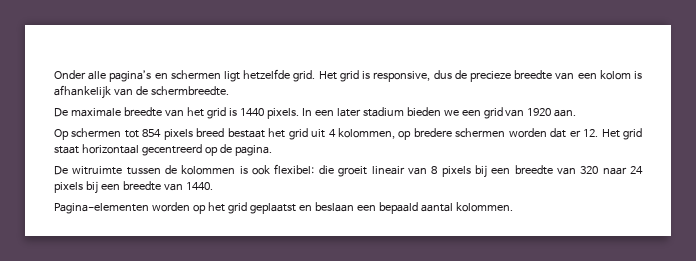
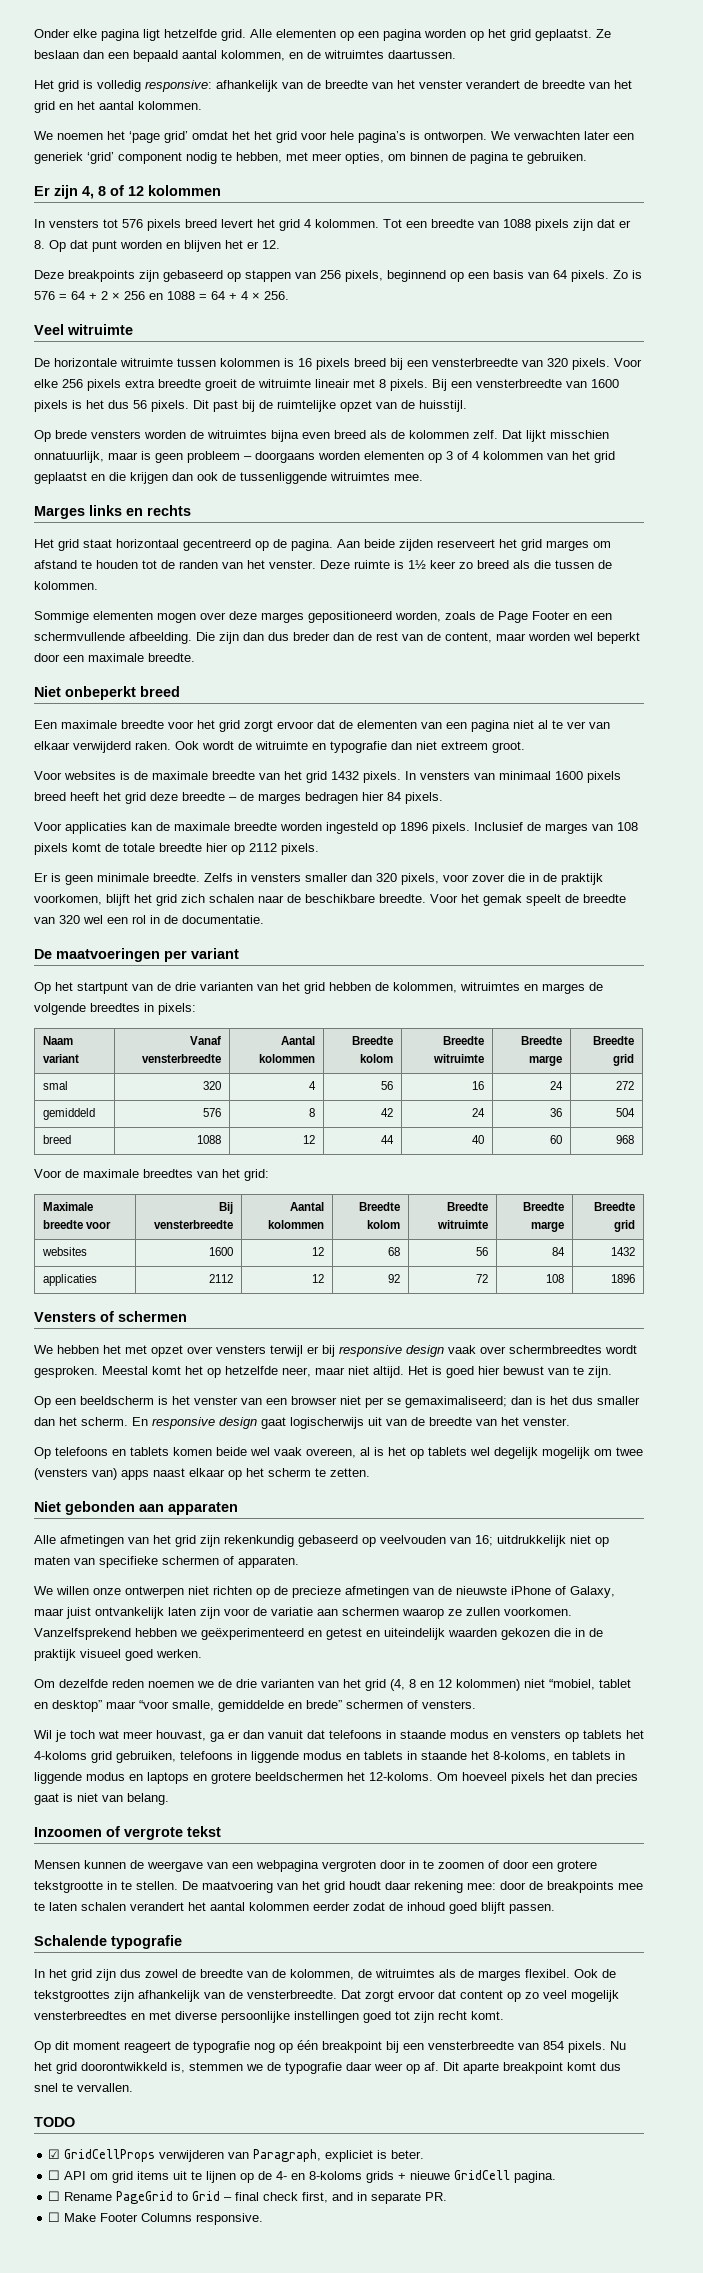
- Onder alle pagina’s en schermen ligt hetzelfde grid. Het grid is responsive, dus de precieze breedte van een kolom is afhankelijk van de schermbreedte.
- De maximale breedte van het grid is 1440 pixels. In een later stadium bieden we een grid van 1920 aan.
- Op schermen tot 854 pixels breed bestaat het grid uit 4 kolommen, op bredere schermen worden dat er 12. Het grid staat horizontaal gecentreerd op de pagina.
- De witruimte tussen de kolommen is ook flexibel: die groeit lineair van 8 pixels bij een breedte van 320 naar 24 pixels bij een breedte van 1440.
- Pagina-elementen worden op het grid geplaatst en beslaan een bepaald aantal kolommen.
+ Onder elke pagina ligt hetzelfde grid. Alle elementen op een pagina worden op het grid geplaatst. Ze beslaan dan een bepaald aantal kolommen, en de witruimtes daartussen.
+ Het grid is volledig responsive: afhankelijk van de breedte van het venster verandert de breedte van het grid en het aantal kolommen.
+ We noemen het ‘page grid’ omdat het het grid voor hele pagina’s is ontworpen. We verwachten later een generiek ‘grid’ component nodig te hebben, met meer opties, om binnen de pagina te gebruiken.
+ Er zijn 4, 8 of 12 kolommen
+ In vensters tot 576 pixels breed levert het grid 4 kolommen. Tot een breedte van 1088 pixels zijn dat er 8. Op dat punt worden en blijven het er 12.
+ Deze breakpoints zijn gebaseerd op stappen van 256 pixels, beginnend op een basis van 64 pixels. Zo is 576 = 64 + 2 × 256 en 1088 = 64 + 4 × 256.
+ Veel witruimte
+ De horizontale witruimte tussen kolommen is 16 pixels breed bij een vensterbreedte van 320 pixels. Voor elke 256 pixels extra breedte groeit de witruimte lineair met 8 pixels. Bij een vensterbreedte van 1600 pixels is het dus 56 pixels. Dit past bij de ruimtelijke opzet van de huisstijl.
+ Op brede vensters worden de witruimtes bijna even breed als de kolommen zelf. Dat lijkt misschien onnatuurlijk, maar is geen probleem – doorgaans worden elementen op 3 of 4 kolommen van het grid geplaatst en die krijgen dan ook de tussenliggende witruimtes mee.
+ Marges links en rechts
+ Het grid staat horizontaal gecentreerd op de pagina. Aan beide zijden reserveert het grid marges om afstand te houden tot de randen van het venster. Deze ruimte is 1½ keer zo breed als die tussen de kolommen.
+ Sommige elementen mogen over deze marges gepositioneerd worden, zoals de Page Footer en een schermvullende afbeelding. Die zijn dan dus breder dan de rest van de content, maar worden wel beperkt door een maximale breedte.
+ Niet onbeperkt breed
+ Een maximale breedte voor het grid zorgt ervoor dat de elementen van een pagina niet al te ver van elkaar verwijderd raken. Ook wordt de witruimte en typografie dan niet extreem groot.
+ Voor websites is de maximale breedte van het grid 1432 pixels. In vensters van minimaal 1600 pixels breed heeft het grid deze breedte – de marges bedragen hier 84 pixels.
+ Voor applicaties kan de maximale breedte worden ingesteld op 1896 pixels. Inclusief de marges van 108 pixels komt de totale breedte hier op 2112 pixels.
+ Er is geen minimale breedte. Zelfs in vensters smaller dan 320 pixels, voor zover die in de praktijk voorkomen, blijft het grid zich schalen naar de beschikbare breedte. Voor het gemak speelt de breedte van 320 wel een rol in de documentatie.
+ De maatvoeringen per variant
+ Op het startpunt van de drie varianten van het grid hebben de kolommen, witruimtes en marges de volgende breedtes in pixels:
+ Naam variant | Vanaf vensterbreedte | Aantal kolommen | Breedte kolom | Breedte witruimte | Breedte marge | Breedte grid
+ smal | 320 | 4 | 56 | 16 | 24 | 272
+ gemiddeld | 576 | 8 | 42 | 24 | 36 | 504
+ breed | 1088 | 12 | 44 | 40 | 60 | 968
+ Voor de maximale breedtes van het grid:
+ Maximale breedte voor | Bij vensterbreedte | Aantal kolommen | Breedte kolom | Breedte witruimte | Breedte marge | Breedte grid
+ websites | 1600 | 12 | 68 | 56 | 84 | 1432
+ applicaties | 2112 | 12 | 92 | 72 | 108 | 1896
+ Vensters of schermen
+ We hebben het met opzet over vensters terwijl er bij responsive design vaak over schermbreedtes wordt gesproken. Meestal komt het op hetzelfde neer, maar niet altijd. Het is goed hier bewust van te zijn.
+ Op een beeldscherm is het venster van een browser niet per se gemaximaliseerd; dan is het dus smaller dan het scherm. En responsive design gaat logischerwijs uit van de breedte van het venster.
+ Op telefoons en tablets komen beide wel vaak overeen, al is het op tablets wel degelijk mogelijk om twee (vensters van) apps naast elkaar op het scherm te zetten.
+ Niet gebonden aan apparaten
+ Alle afmetingen van het grid zijn rekenkundig gebaseerd op veelvouden van 16; uitdrukkelijk niet op maten van specifieke schermen of apparaten.
+ We willen onze ontwerpen niet richten op de precieze afmetingen van de nieuwste iPhone of Galaxy, maar juist ontvankelijk laten zijn voor de variatie aan schermen waarop ze zullen voorkomen. Vanzelfsprekend hebben we geëxperimenteerd en getest en uiteindelijk waarden gekozen die in de praktijk visueel goed werken.
+ Om dezelfde reden noemen we de drie varianten van het grid (4, 8 en 12 kolommen) niet “mobiel, tablet en desktop” maar “voor smalle, gemiddelde en brede” schermen of vensters.
+ Wil je toch wat meer houvast, ga er dan vanuit dat telefoons in staande modus en vensters op tablets het 4-koloms grid gebruiken, telefoons in liggende modus en tablets in staande het 8-koloms, en tablets in liggende modus en laptops en grotere beeldschermen het 12-koloms. Om hoeveel pixels het dan precies gaat is niet van belang.
+ Inzoomen of vergrote tekst
+ Mensen kunnen de weergave van een webpagina vergroten door in te zoomen of door een grotere tekstgrootte in te stellen. De maatvoering van het grid houdt daar rekening mee: door de breakpoints mee te laten schalen verandert het aantal kolommen eerder zodat de inhoud goed blijft passen.
+ Schalende typografie
+ In het grid zijn dus zowel de breedte van de kolommen, de witruimtes als de marges flexibel. Ook de tekstgroottes zijn afhankelijk van de vensterbreedte. Dat zorgt ervoor dat content op zo veel mogelijk vensterbreedtes en met diverse persoonlijke instellingen goed tot zijn recht komt.
+ Op dit moment reageert de typografie nog op één breakpoint bij een vensterbreedte van 854 pixels. Nu het grid doorontwikkeld is, stemmen we de typografie daar weer op af. Dit aparte breakpoint komt dus snel te vervallen.
+ TODO
+ ☑ GridCellProps verwijderen van Paragraph, expliciet is beter.
+ ☐ API om grid items uit te lijnen op de 4- en 8-koloms grids + nieuwe GridCell pagina.
+ ☐ Rename PageGrid to Grid – final check first, and in separate PR.
+ ☐ Make Footer Columns responsive.

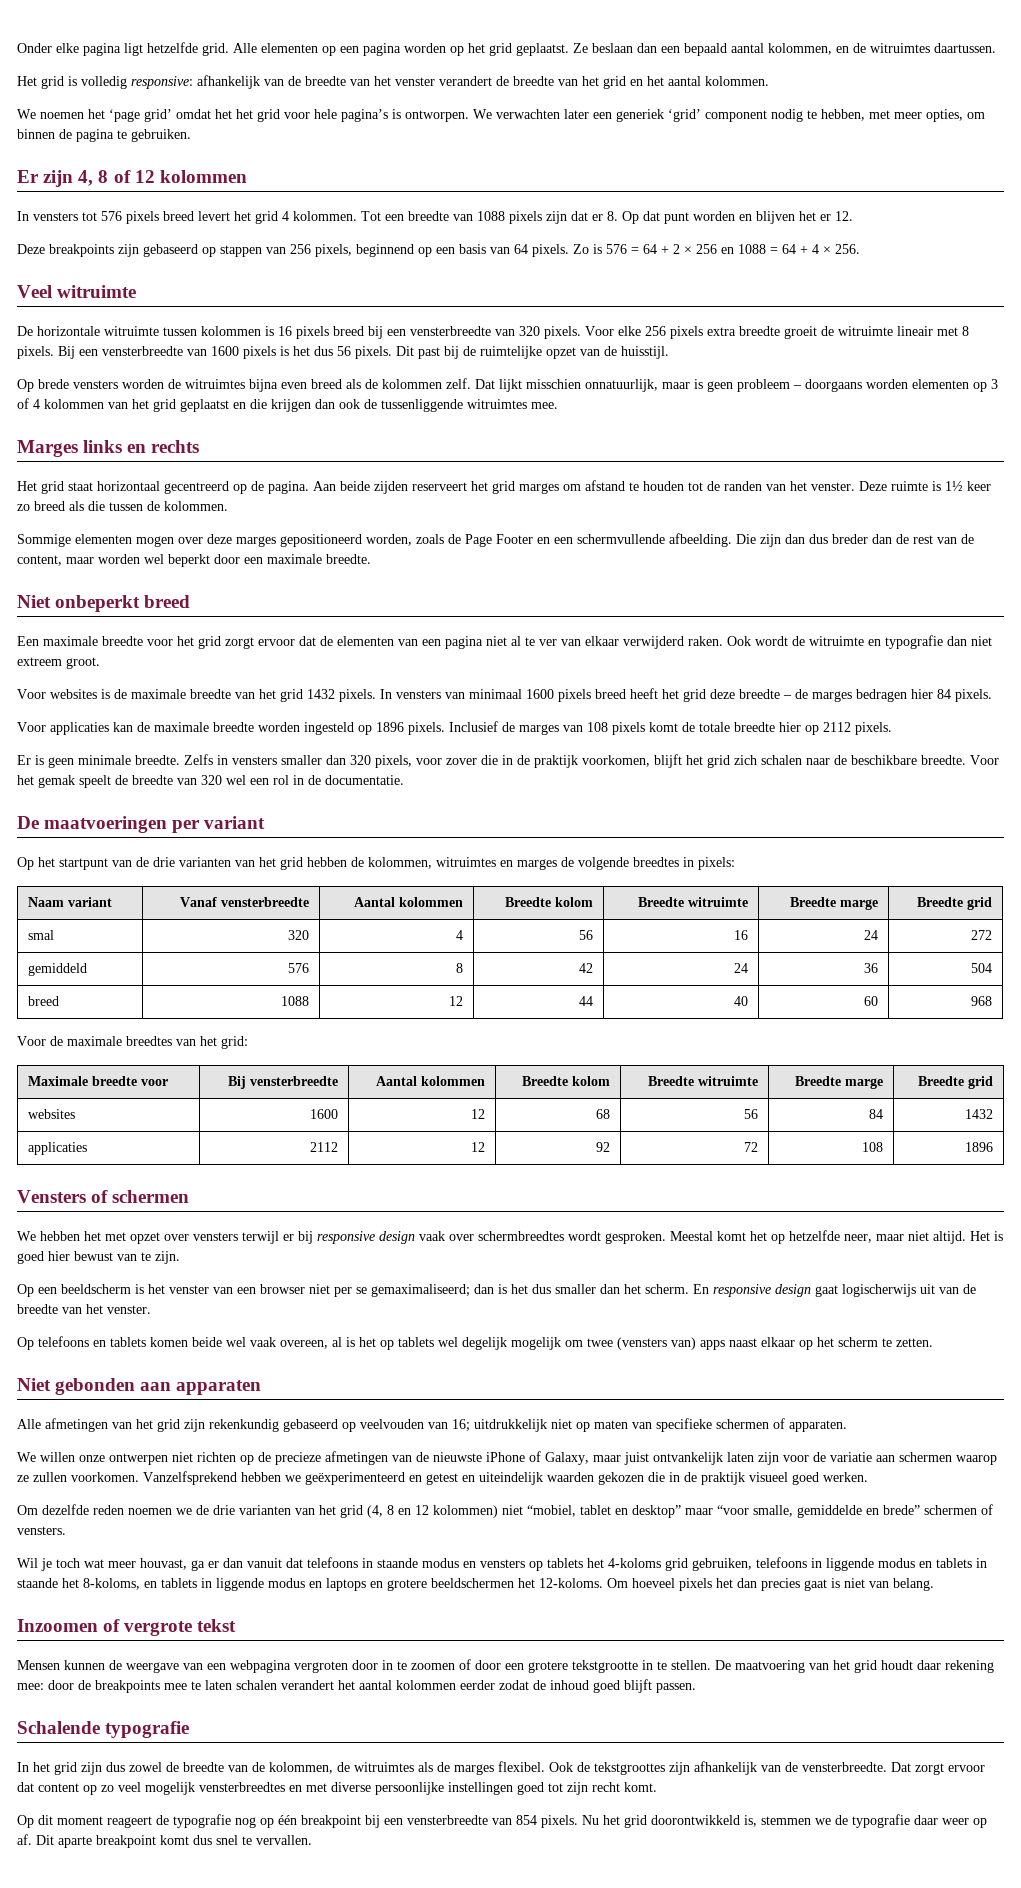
- TODO
- ☑ GridCellProps verwijderen van Paragraph, expliciet is beter.
- ☐ API om grid items uit te lijnen op de 4- en 8-koloms grids + nieuwe GridCell pagina.
- ☐ Rename PageGrid to Grid – final check first, and in separate PR.
- ☐ Make Footer Columns responsive.

